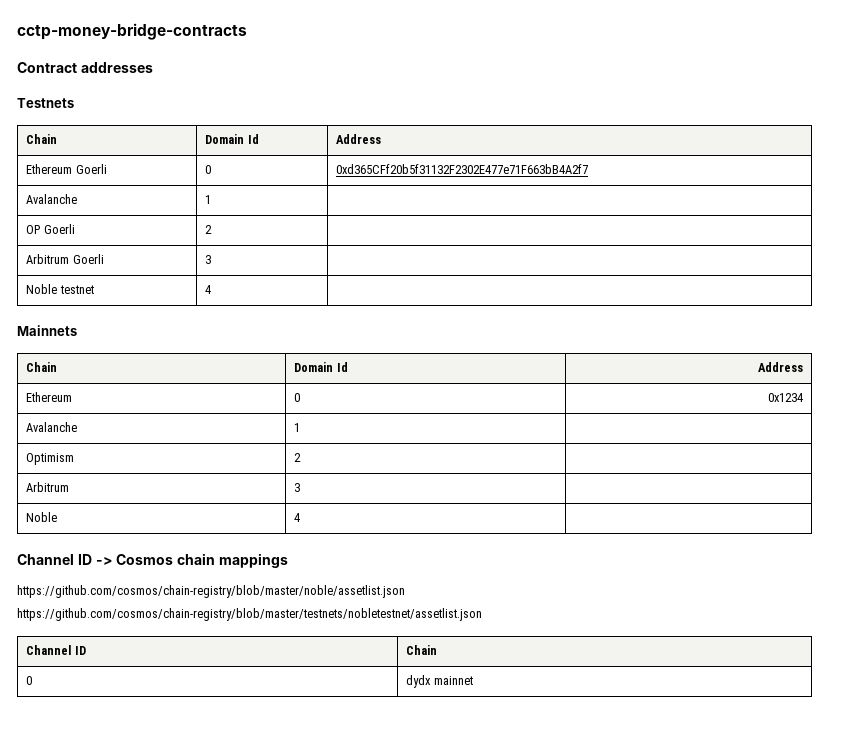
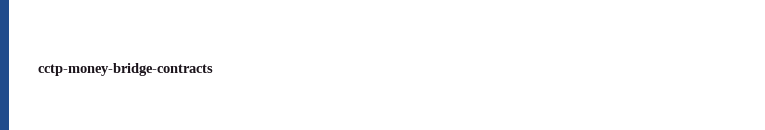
- Contract addresses
- Testnets
- Chain | Domain Id | Address
- Ethereum Goerli | 0 | 0xd365CFf20b5f31132F2302E477e71F663bB4A2f7
- Avalanche | 1 |
- OP Goerli | 2 |
- Arbitrum Goerli | 3 |
- Noble testnet | 4 |
- Mainnets
- Chain | Domain Id | Address
- Ethereum | 0 | 0x1234
- Avalanche | 1 |
- Optimism | 2 |
- Arbitrum | 3 |
- Noble | 4 |
- Channel ID -> Cosmos chain mappings
- https://github.com/cosmos/chain-registry/blob/master/noble/assetlist.json
- https://github.com/cosmos/chain-registry/blob/master/testnets/nobletestnet/assetlist.json
- Channel ID | Chain
- 0 | dydx mainnet

